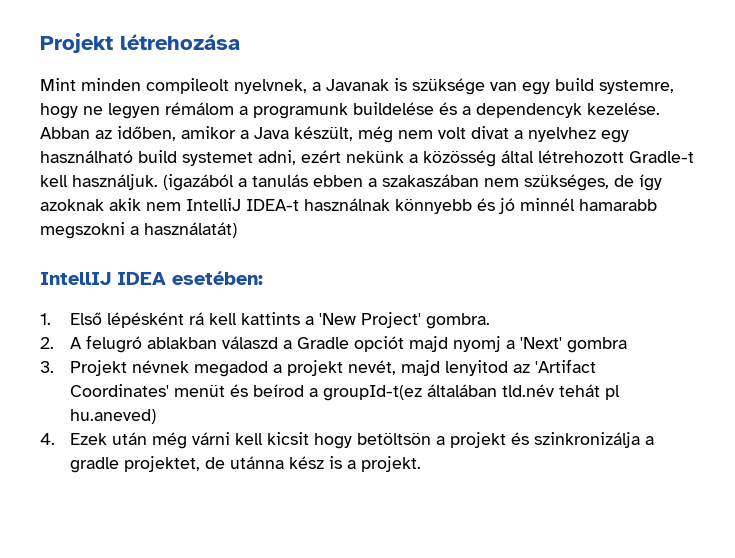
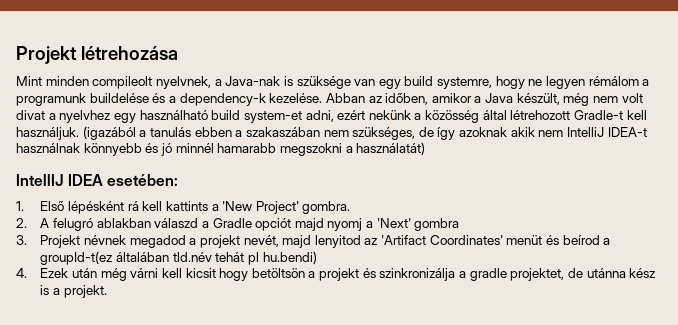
- Mint minden compileolt nyelvnek, a Javanak is szüksége van egy build systemre, hogy ne legyen rémálom a programunk buildelése és a dependencyk kezelése.
+ Mint minden compileolt nyelvnek, a Java-nak is szüksége van egy build systemre, hogy ne legyen rémálom a programunk buildelése és a dependency-k kezelése.
- Abban az időben, amikor a Java készült, még nem volt divat a nyelvhez egy használható build systemet adni, ezért nekünk a közösség által létrehozott Gradle-t kell használjuk.
+ Abban az időben, amikor a Java készült, még nem volt divat a nyelvhez egy használható build system-et adni, ezért nekünk a közösség által létrehozott Gradle-t kell használjuk.
- 3. Projekt névnek megadod a projekt nevét, majd lenyitod az 'Artifact Coordinates' menüt és beírod a groupId-t(ez általában tld.név tehát pl hu.aneved)
+ 3. Projekt névnek megadod a projekt nevét, majd lenyitod az 'Artifact Coordinates' menüt és beírod a groupId-t(ez általában tld.név tehát pl hu.bendi)

